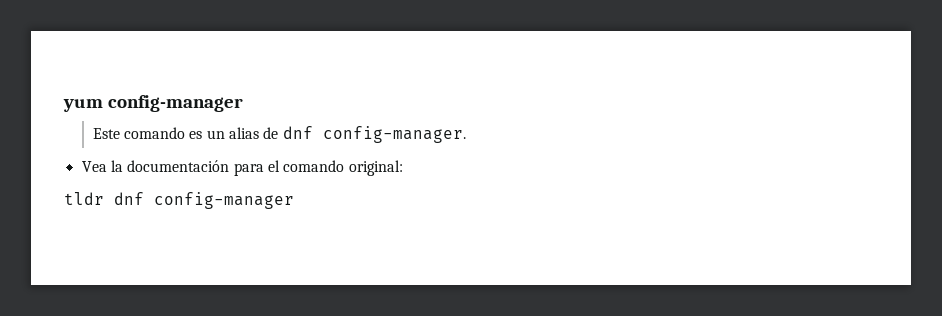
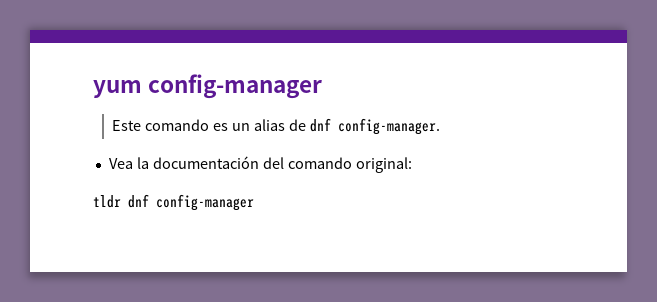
- Vea la documentación para el comando original:
+ Vea la documentación del comando original:

